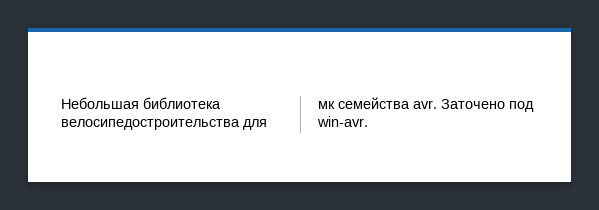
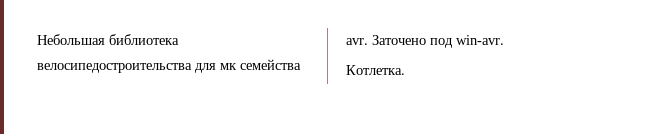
+ Котлетка.

